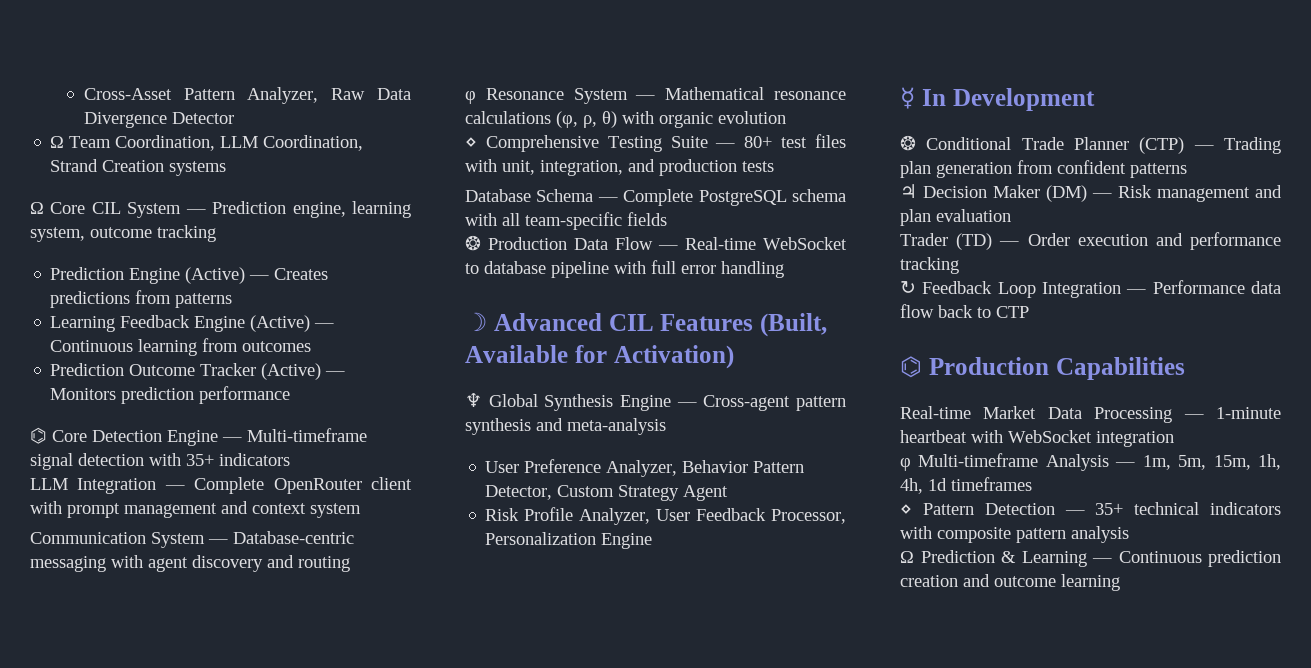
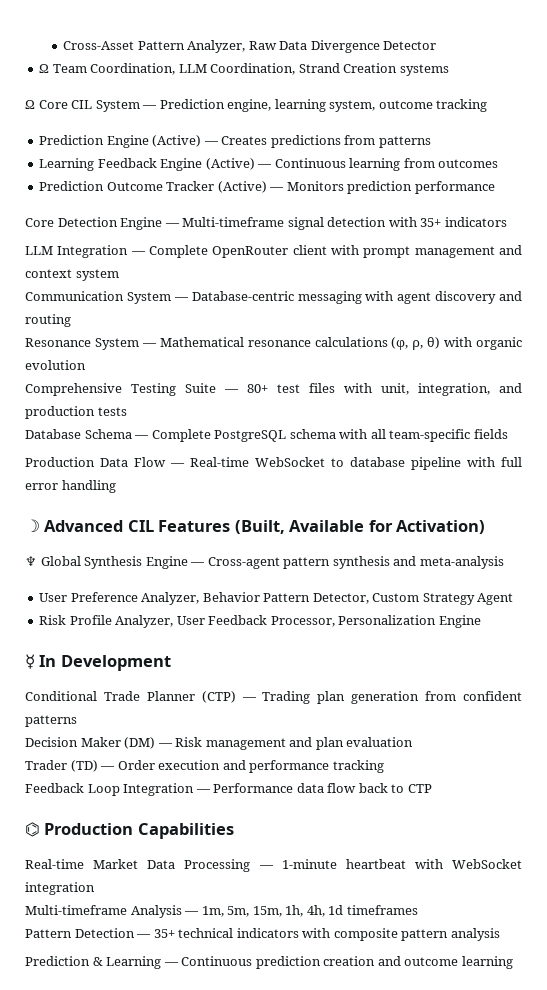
- ⌬ Core Detection Engine — Multi-timeframe signal detection with 35+ indicators
+ Core Detection Engine — Multi-timeframe signal detection with 35+ indicators
- φ Resonance System — Mathematical resonance calculations (φ, ρ, θ) with organic evolution
+ Resonance System — Mathematical resonance calculations (φ, ρ, θ) with organic evolution
- ⋄ Comprehensive Testing Suite — 80+ test files with unit, integration, and production tests
+ Comprehensive Testing Suite — 80+ test files with unit, integration, and production tests
- ❂ Production Data Flow — Real-time WebSocket to database pipeline with full error handling
+ Production Data Flow — Real-time WebSocket to database pipeline with full error handling
- ❂ Conditional Trade Planner (CTP) — Trading plan generation from confident patterns
+ Conditional Trade Planner (CTP) — Trading plan generation from confident patterns
- ♃ Decision Maker (DM) — Risk management and plan evaluation
+ Decision Maker (DM) — Risk management and plan evaluation
- ↻ Feedback Loop Integration — Performance data flow back to CTP
+ Feedback Loop Integration — Performance data flow back to CTP
- φ Multi-timeframe Analysis — 1m, 5m, 15m, 1h, 4h, 1d timeframes
+ Multi-timeframe Analysis — 1m, 5m, 15m, 1h, 4h, 1d timeframes
- ⋄ Pattern Detection — 35+ technical indicators with composite pattern analysis
+ Pattern Detection — 35+ technical indicators with composite pattern analysis
- Ω Prediction & Learning — Continuous prediction creation and outcome learning
+ Prediction & Learning — Continuous prediction creation and outcome learning

